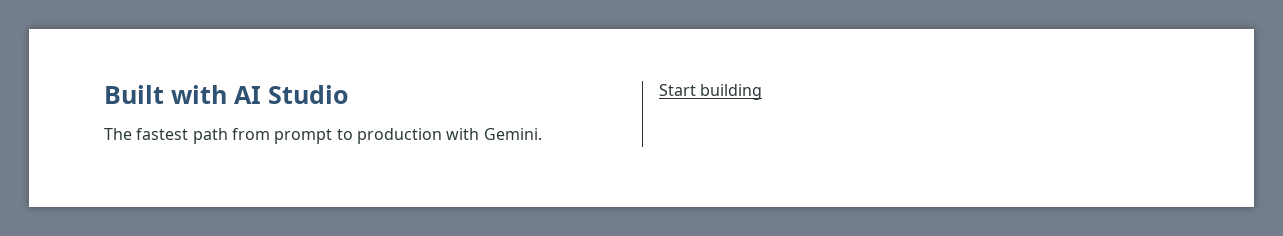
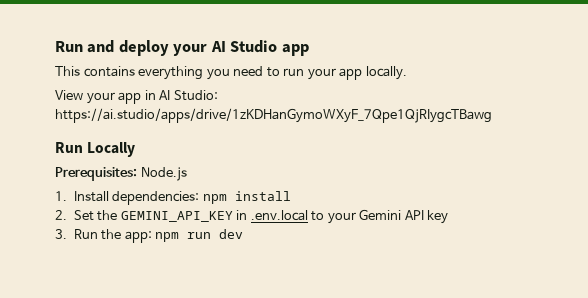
- Built with AI Studio
- The fastest path from prompt to production with Gemini.
- Start building
+ Run and deploy your AI Studio app
+ This contains everything you need to run your app locally.
+ View your app in AI Studio: https://ai.studio/apps/drive/1zKDHanGymoWXyF_7Qpe1QjRIygcTBawg
+ Run Locally
+ Prerequisites: Node.js
+ 1. Install dependencies: npm install
+ 2. Set the GEMINI_API_KEY in .env.local to your Gemini API key
+ 3. Run the app: npm run dev

